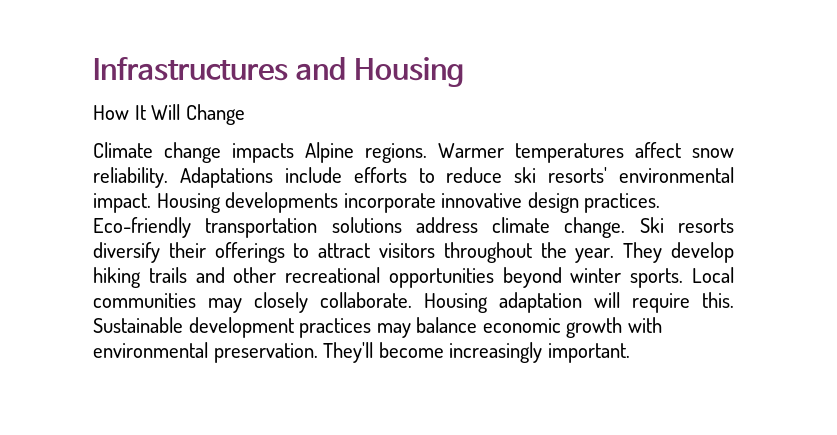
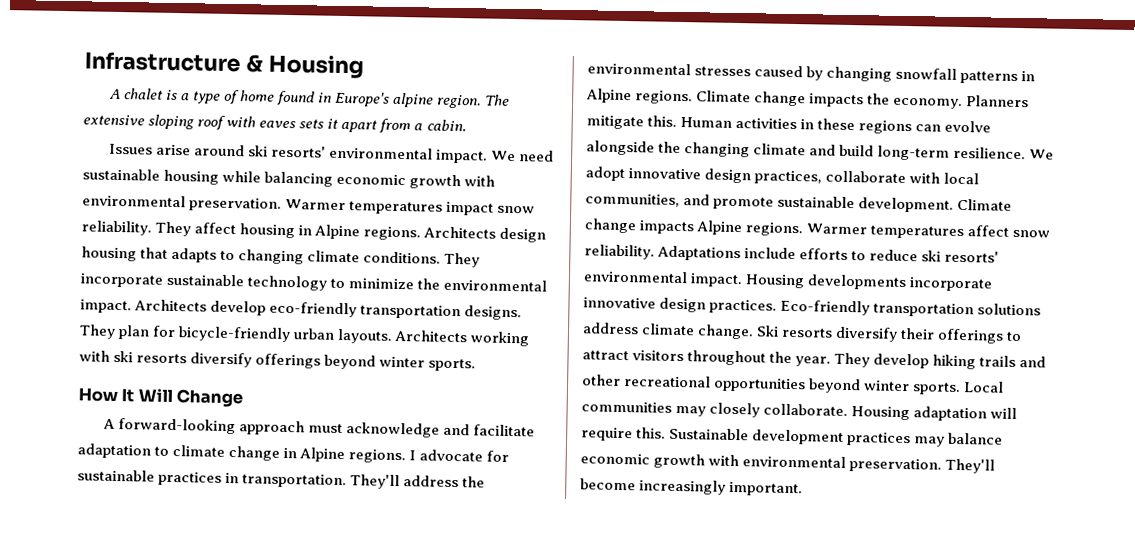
- Infrastructures and Housing
+ Infrastructure & Housing
+ A chalet is a type of home found in Europe's alpine region. The extensive sloping roof with eaves sets it apart from a cabin.
+ Issues arise around ski resorts' environmental impact. We need sustainable housing while balancing economic growth with environmental preservation. Warmer temperatures impact snow reliability. They affect housing in Alpine regions. Architects design housing that adapts to changing climate conditions. They incorporate sustainable technology to minimize the environmental impact. Architects develop eco-friendly transportation designs. They plan for bicycle-friendly urban layouts. Architects working with ski resorts diversify offerings beyond winter sports.
  How It Will Change
- Climate change impacts Alpine regions.
+ A forward-looking approach must acknowledge and facilitate adaptation to climate change in Alpine regions. I advocate for sustainable practices in transportation. They'll address the environmental stresses caused by changing snowfall patterns in Alpine regions. Climate change impacts the economy. Planners mitigate this. Human activities in these regions can evolve alongside the changing climate and build long-term resilience. We adopt innovative design practices, collaborate with local communities, and promote sustainable development. Climate change impacts Alpine regions.

